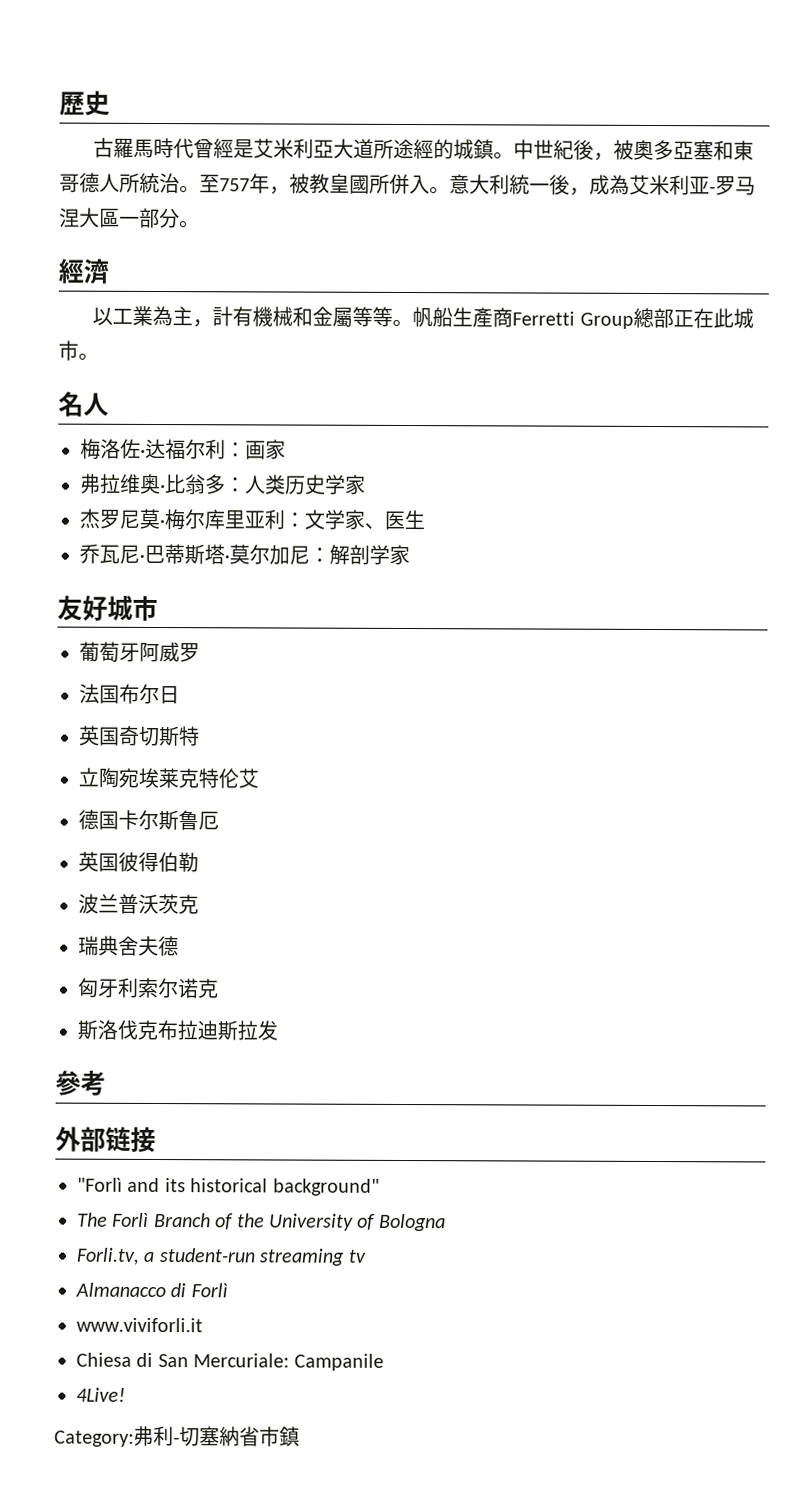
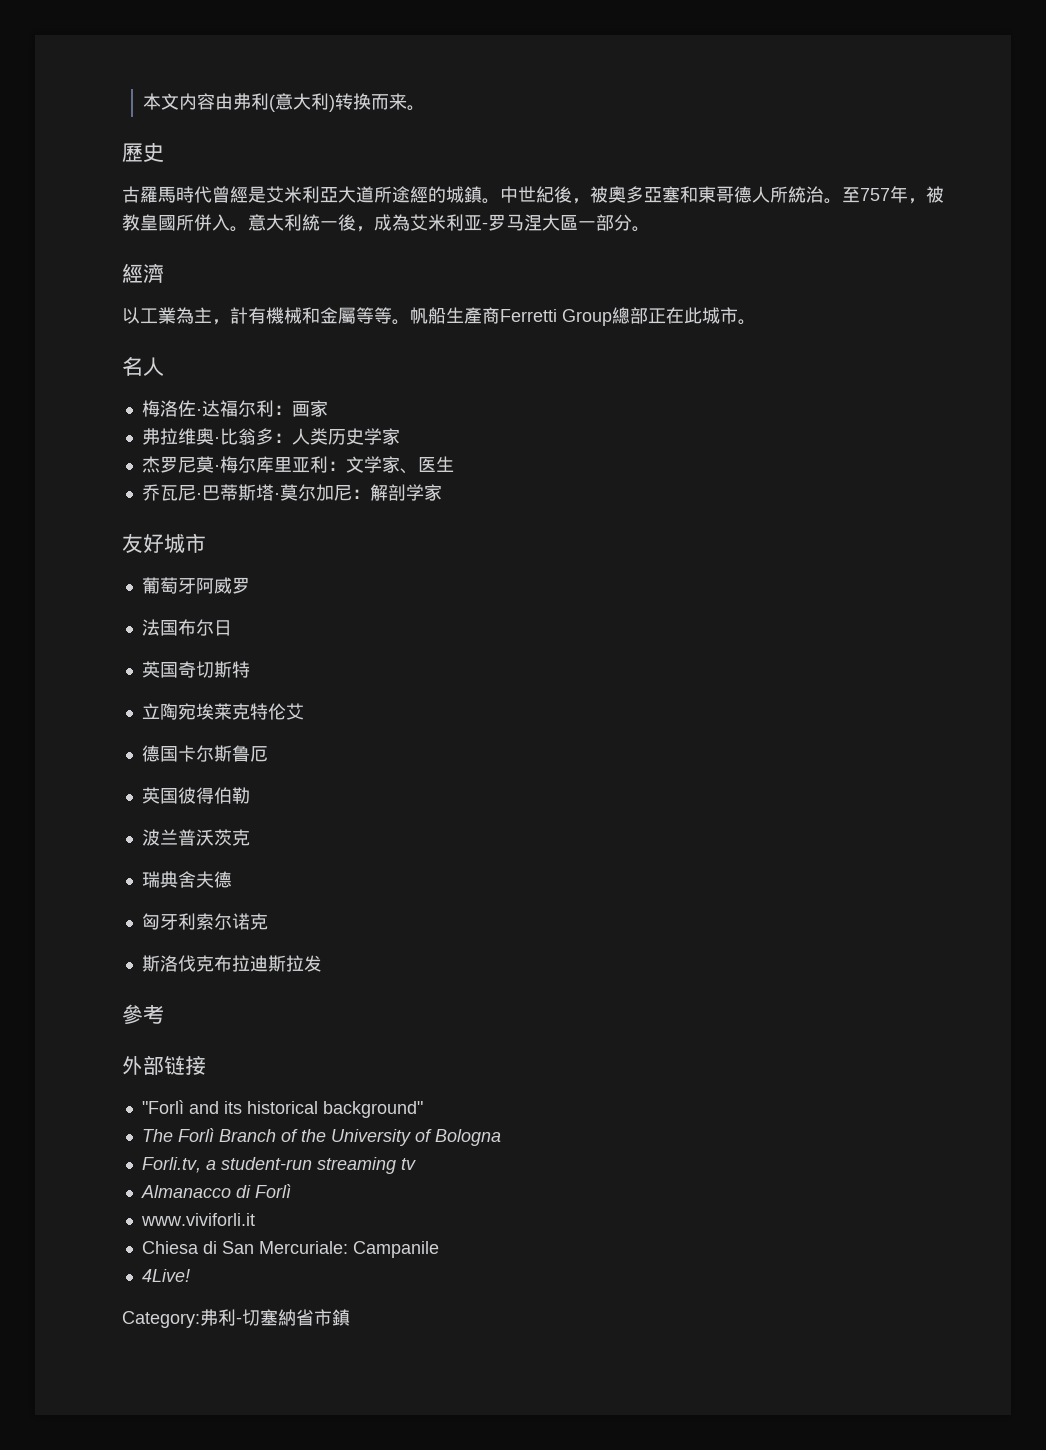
+ 本文内容由弗利(意大利)转换而来。

